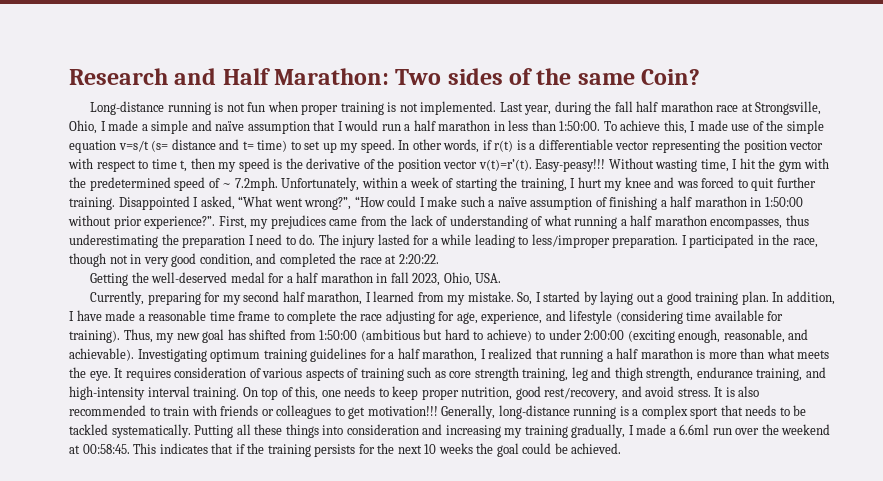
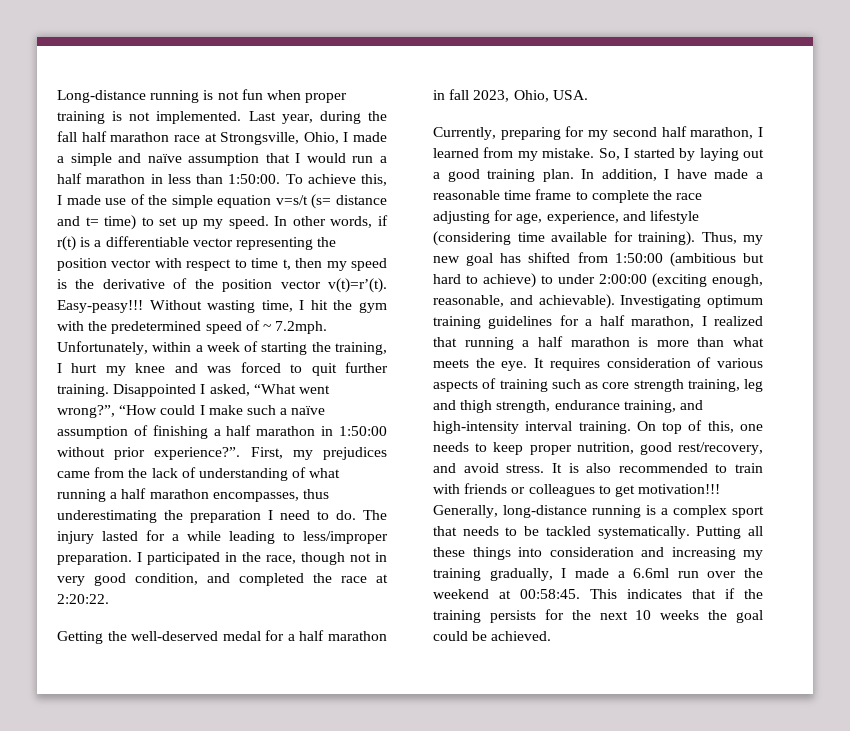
- Research and Half Marathon: Two sides of the same Coin?

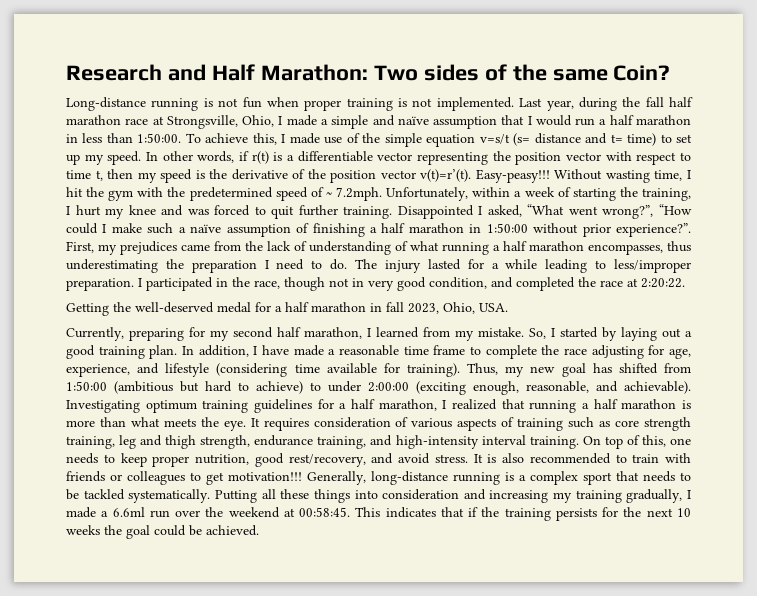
+ Research and Half Marathon: Two sides of the same Coin?

